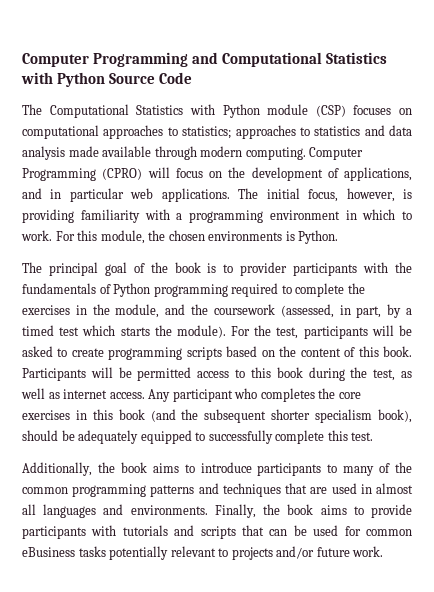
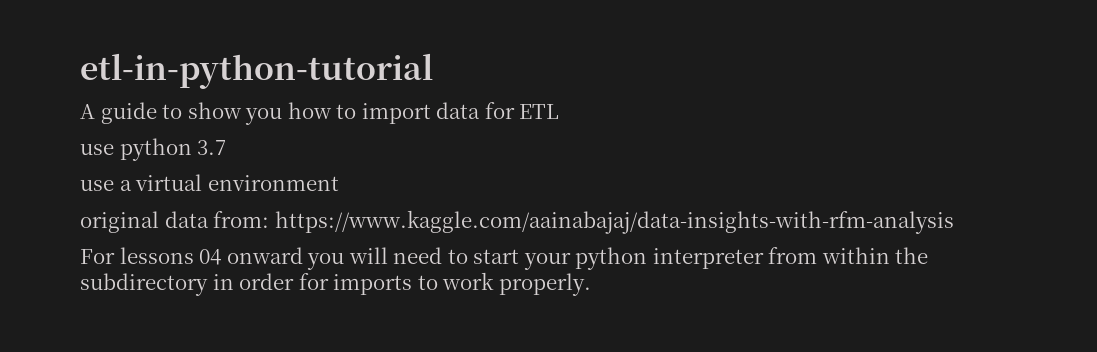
- Computer Programming and Computational Statistics with Python Source Code
- The Computational Statistics with Python module (CSP) focuses on computational approaches to statistics; approaches to statistics and data analysis made available through modern computing. Computer Programming (CPRO) will focus on the development of applications, and in particular web applications. The initial focus, however, is providing familiarity with a programming environment in which to work. For this module, the chosen environments is Python.
- The principal goal of the book is to provider participants with the fundamentals of Python programming required to complete the exercises in the module, and the coursework (assessed, in part, by a timed test which starts the module). For the test, participants will be asked to create programming scripts based on the content of this book. Participants will be permitted access to this book during the test, as well as internet access. Any participant who completes the core exercises in this book (and the subsequent shorter specialism book), should be adequately equipped to successfully complete this test.
- Additionally, the book aims to introduce participants to many of the common programming patterns and techniques that are used in almost all languages and environments. Finally, the book aims to provide participants with tutorials and scripts that can be used for common eBusiness tasks potentially relevant to projects and/or future work.
+ etl-in-python-tutorial
+ A guide to show you how to import data for ETL
+ use python 3.7
+ use a virtual environment
+ original data from: https://www.kaggle.com/aainabajaj/data-insights-with-rfm-analysis
+ For lessons 04 onward you will need to start your python interpreter from within the subdirectory in order for imports to work properly.

